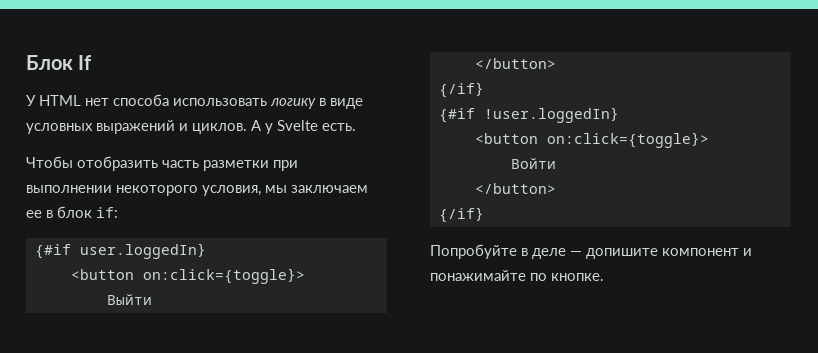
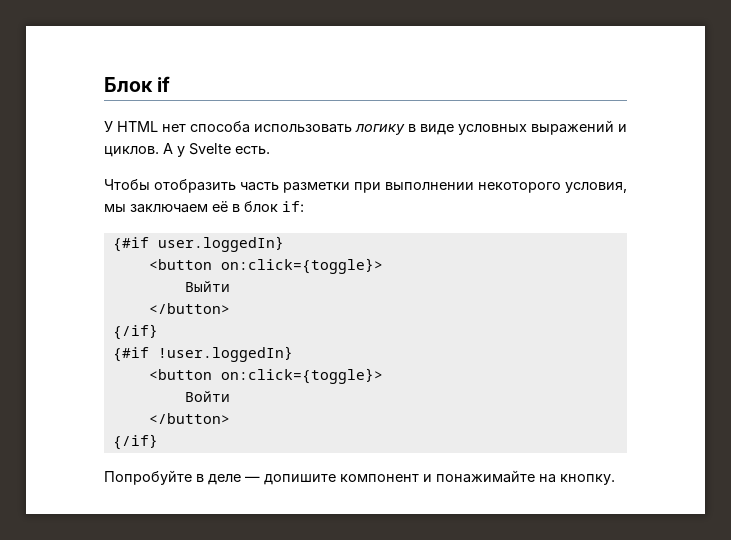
- Блок If
+ Блок if
- Чтобы отобразить часть разметки при выполнении некоторого условия, мы заключаем ее в блок if:
+ Чтобы отобразить часть разметки при выполнении некоторого условия, мы заключаем её в блок if:
- Попробуйте в деле — допишите компонент и понажимайте по кнопке.
+ Попробуйте в деле — допишите компонент и понажимайте на кнопку.

